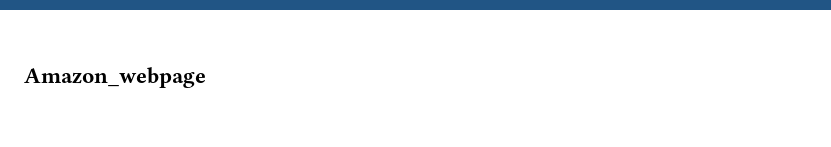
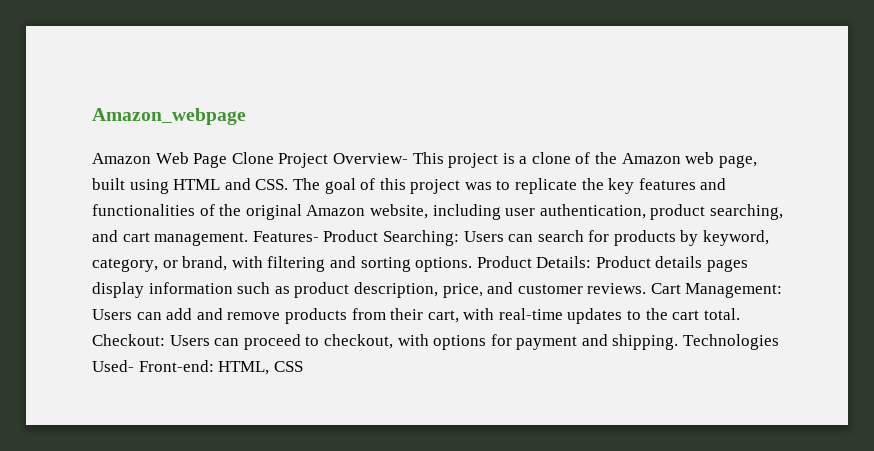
+ Amazon Web Page Clone Project Overview- This project is a clone of the Amazon web page, built using HTML and CSS. The goal of this project was to replicate the key features and functionalities of the original Amazon website, including user authentication, product searching, and cart management. Features- Product Searching: Users can search for products by keyword, category, or brand, with filtering and sorting options. Product Details: Product details pages display information such as product description, price, and customer reviews. Cart Management: Users can add and remove products from their cart, with real-time updates to the cart total. Checkout: Users can proceed to checkout, with options for payment and shipping. Technologies Used- Front-end: HTML, CSS

